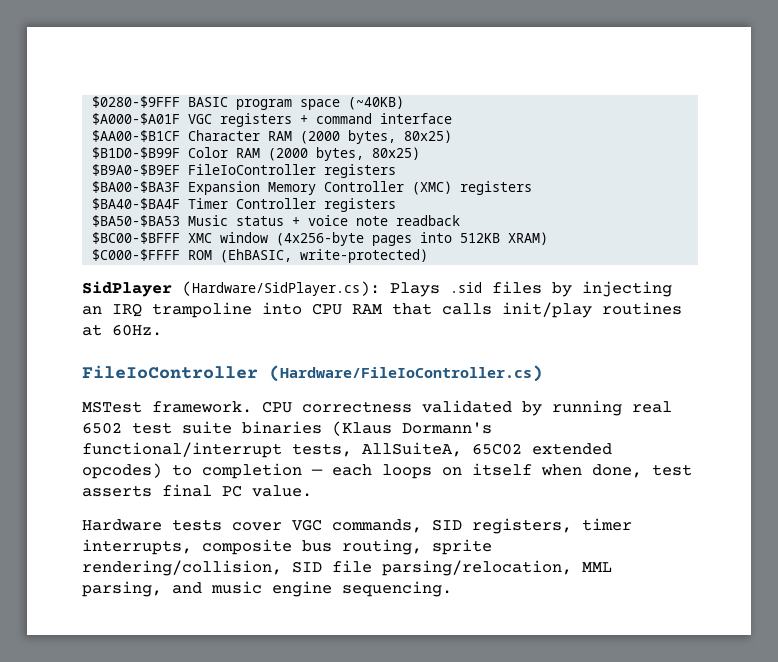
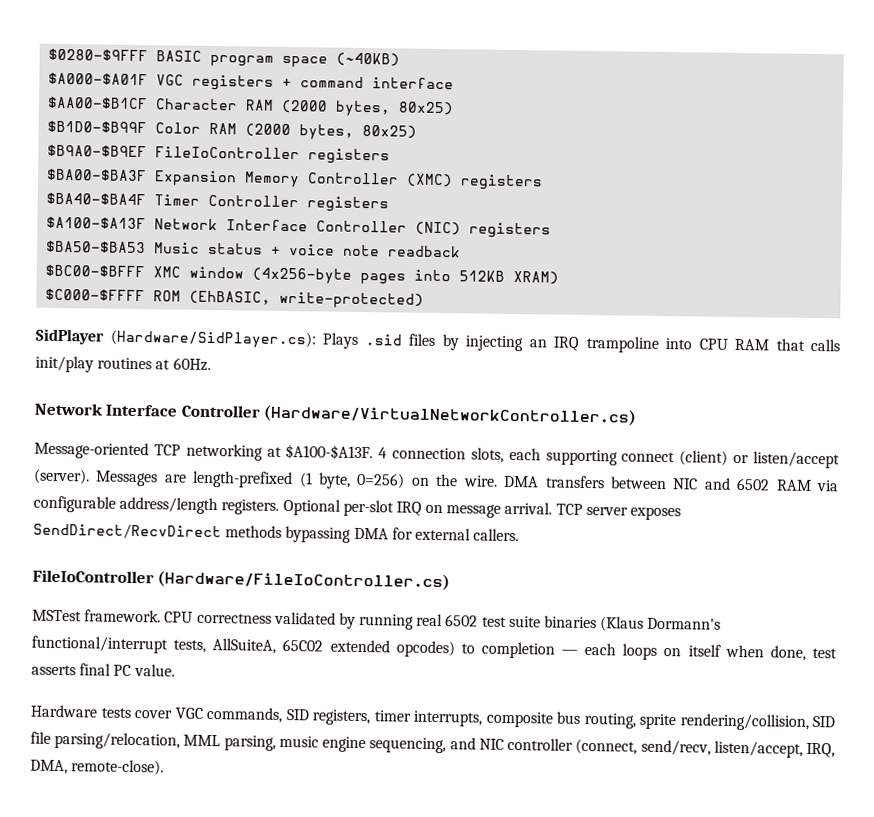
+ $A100-$A13F Network Interface Controller (NIC) registers
+ Network Interface Controller (Hardware/VirtualNetworkController.cs)
+ Message-oriented TCP networking at $A100-$A13F. 4 connection slots, each supporting connect (client) or listen/accept (server). Messages are length-prefixed (1 byte, 0=256) on the wire. DMA transfers between NIC and 6502 RAM via configurable address/length registers. Optional per-slot IRQ on message arrival. TCP server exposes SendDirect/RecvDirect methods bypassing DMA for external callers.
- Hardware tests cover VGC commands, SID registers, timer interrupts, composite bus routing, sprite rendering/collision, SID file parsing/relocation, MML parsing, and music engine sequencing.
+ Hardware tests cover VGC commands, SID registers, timer interrupts, composite bus routing, sprite rendering/collision, SID file parsing/relocation, MML parsing, music engine sequencing, and NIC controller (connect, send/recv, listen/accept, IRQ, DMA, remote-close).

